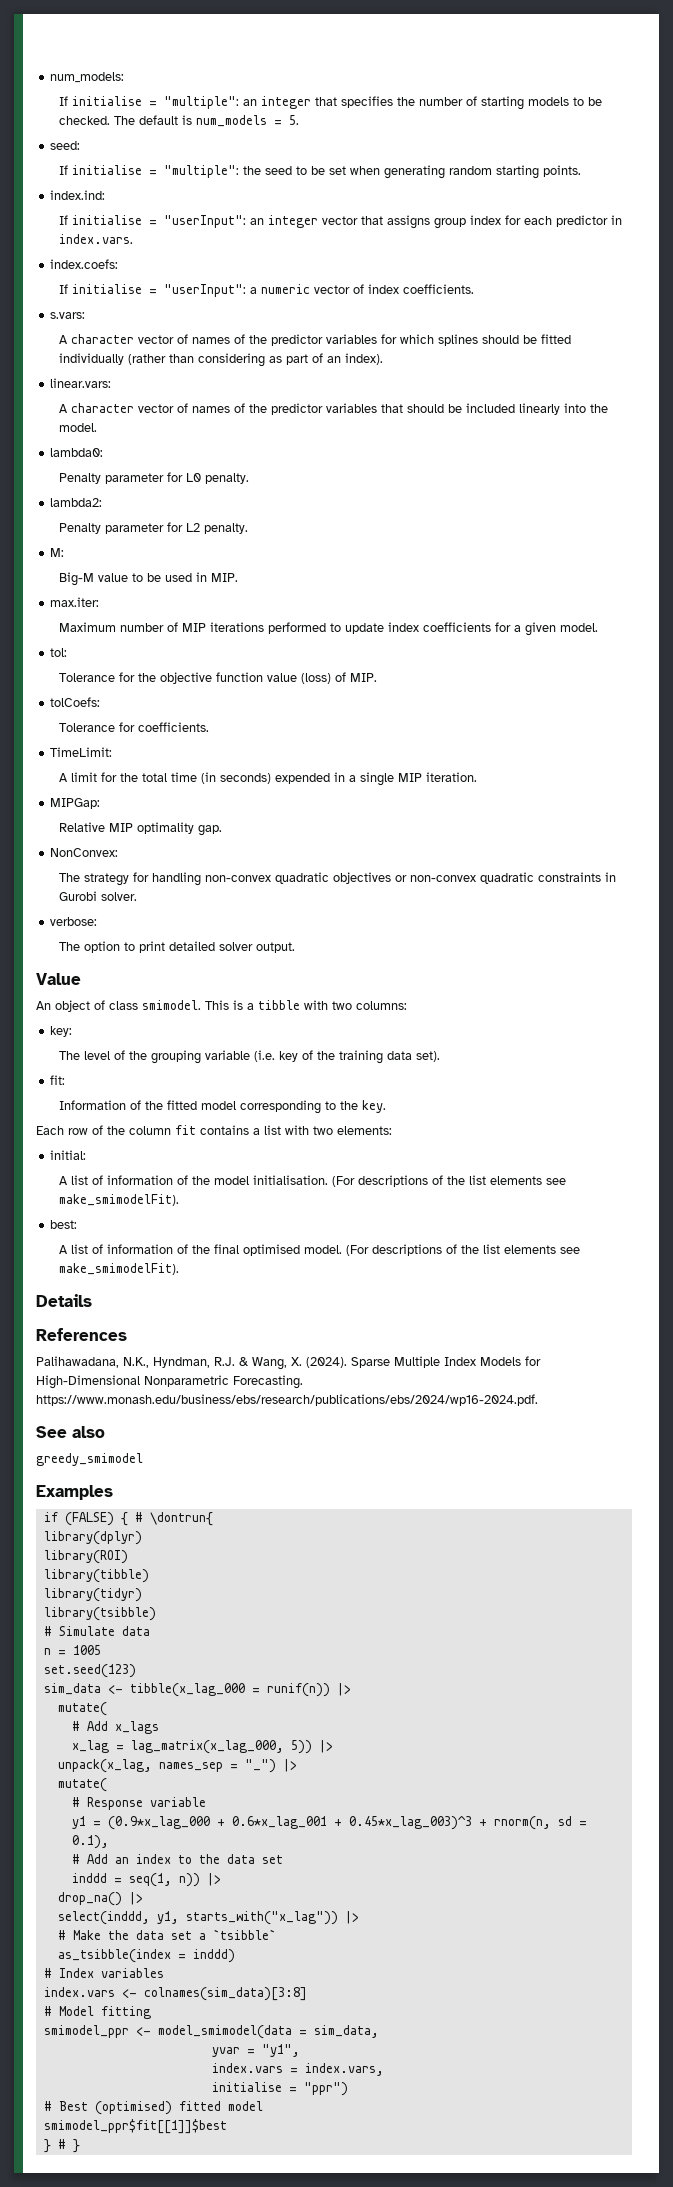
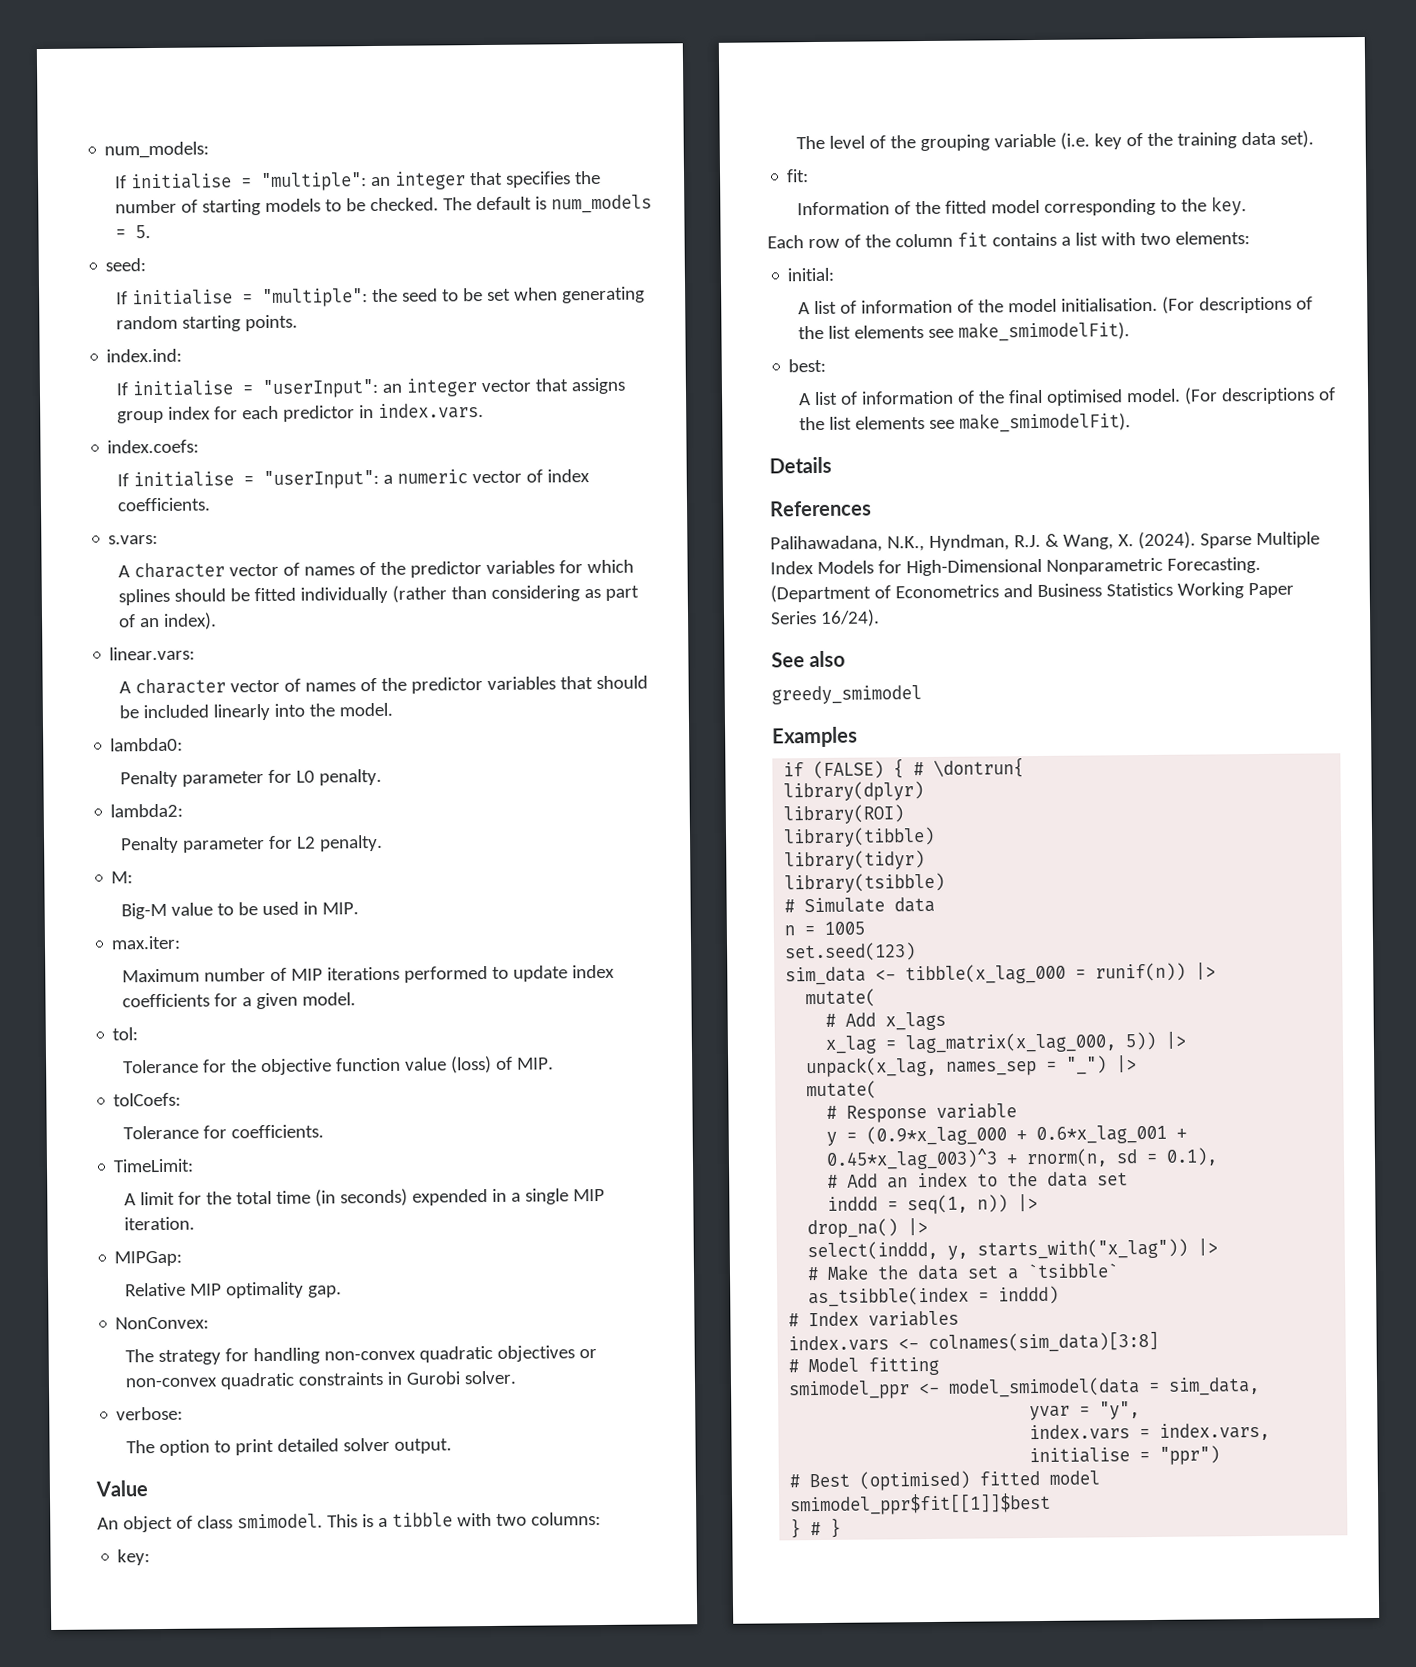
- Sparse Multiple Index Models for High-Dimensional Nonparametric Forecasting. https://www.monash.edu/business/ebs/research/publications/ebs/2024/wp16-2024.pdf.
+ Sparse Multiple Index Models for High-Dimensional Nonparametric Forecasting. (Department of Econometrics and Business Statistics Working Paper Series 16/24).
- y1 = (0.9*x_lag_000 + 0.6*x_lag_001 + 0.45*x_lag_003)^3 + rnorm(n, sd = 0.1),
+ y = (0.9*x_lag_000 + 0.6*x_lag_001 + 0.45*x_lag_003)^3 + rnorm(n, sd = 0.1),
- select(inddd, y1, starts_with("x_lag")) |>
+ select(inddd, y, starts_with("x_lag")) |>
- yvar = "y1",
+ yvar = "y",

